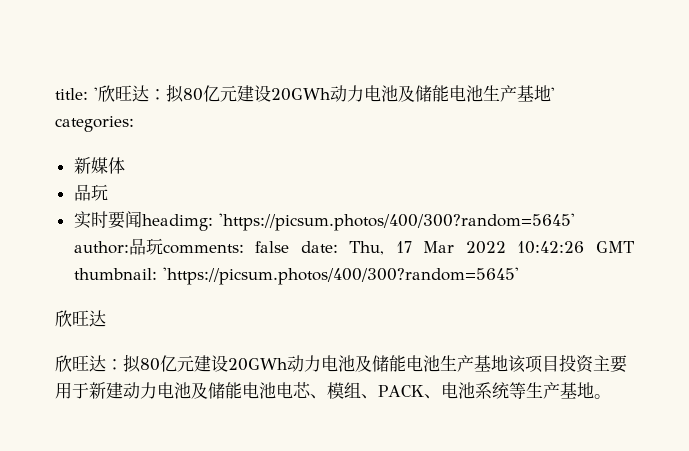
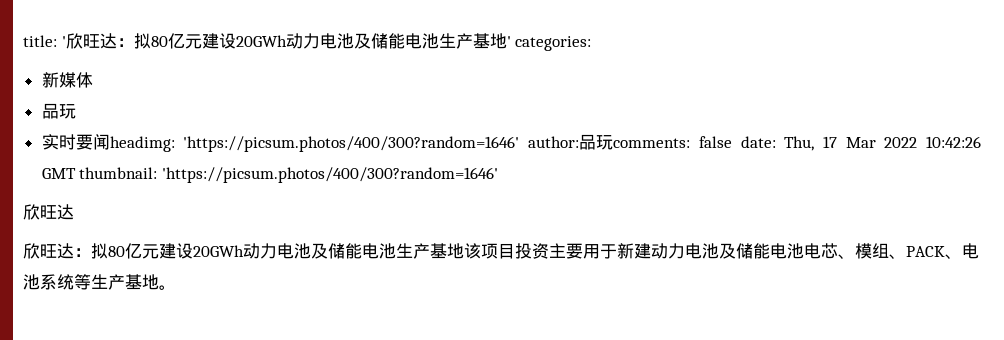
- 实时要闻headimg: 'https://picsum.photos/400/300?random=5645' author:品玩comments: false date: Thu, 17 Mar 2022 10:42:26 GMT thumbnail: 'https://picsum.photos/400/300?random=5645'
+ 实时要闻headimg: 'https://picsum.photos/400/300?random=1646' author:品玩comments: false date: Thu, 17 Mar 2022 10:42:26 GMT thumbnail: 'https://picsum.photos/400/300?random=1646'

